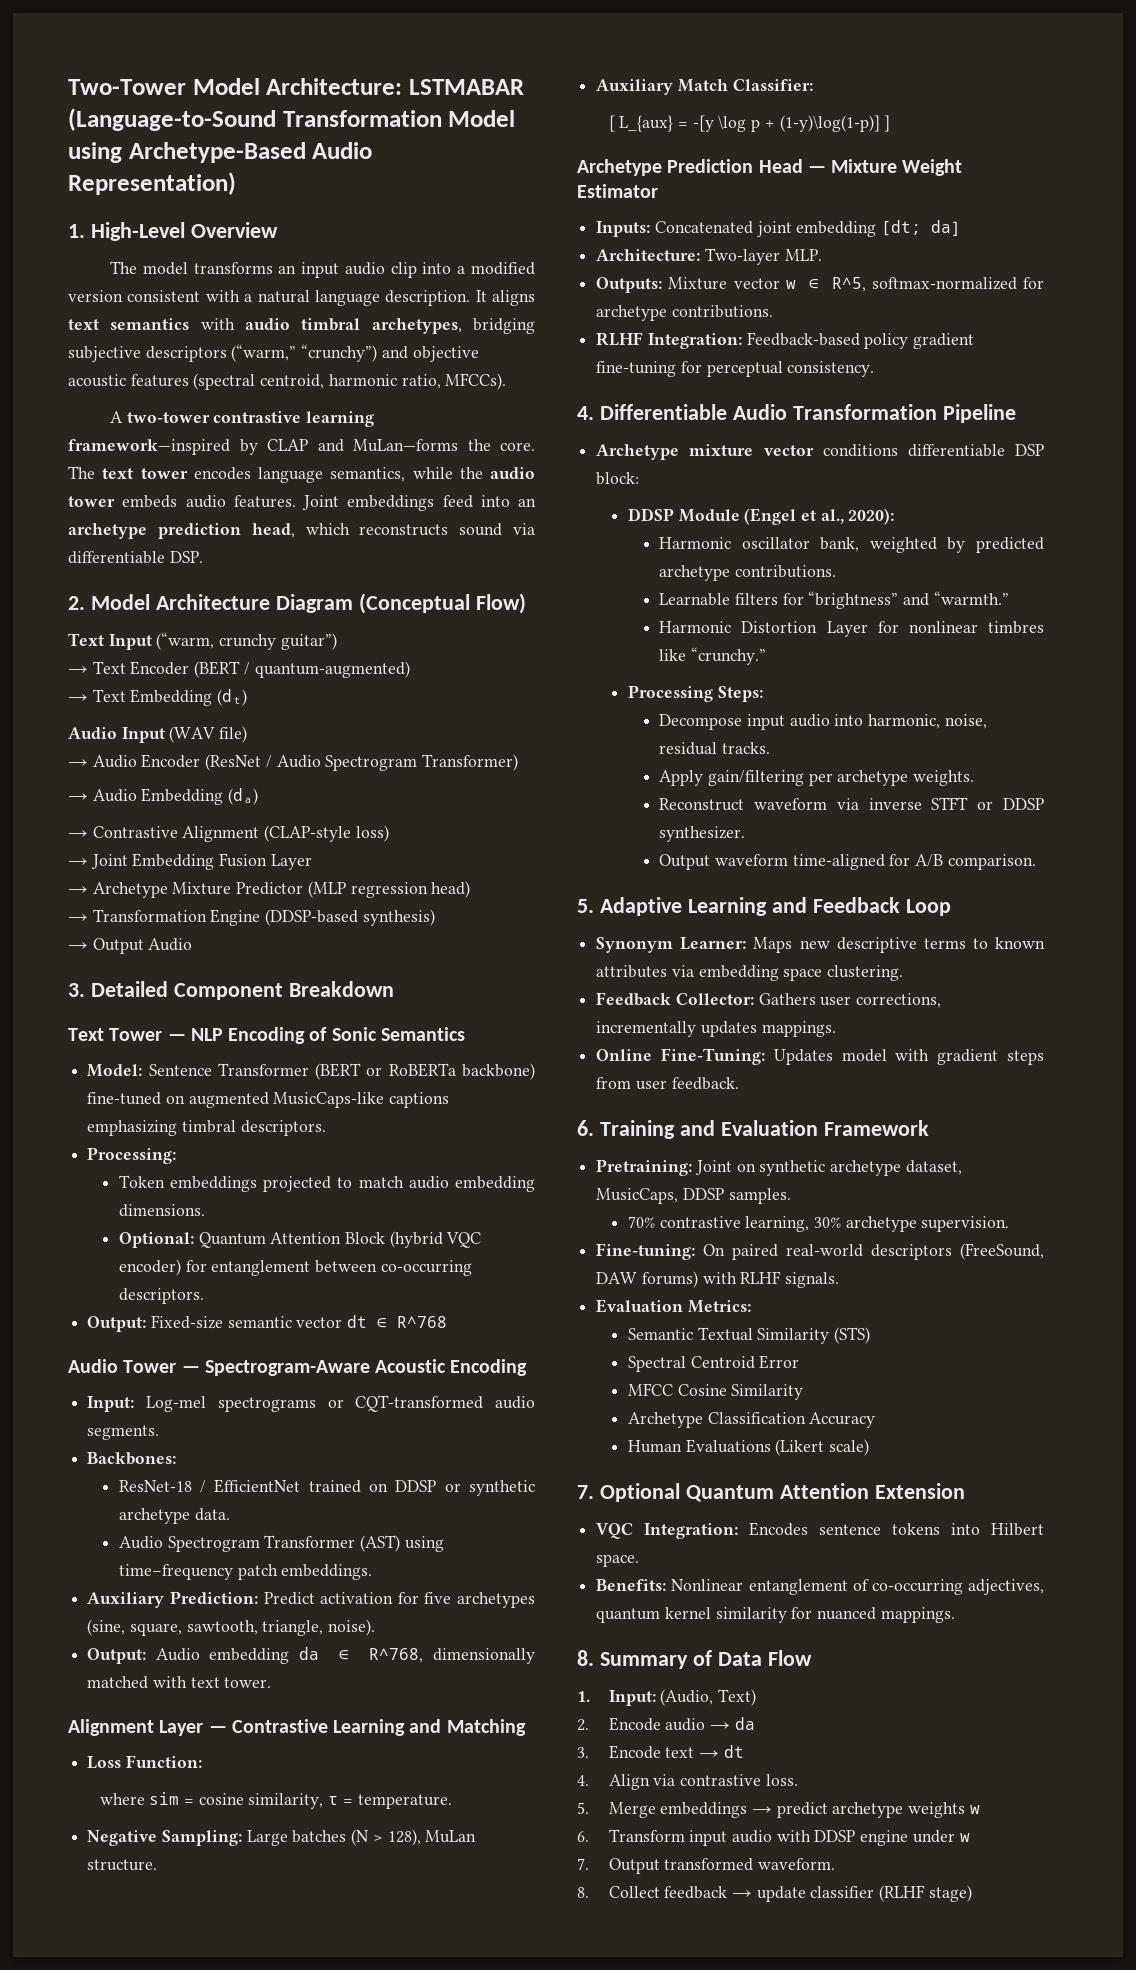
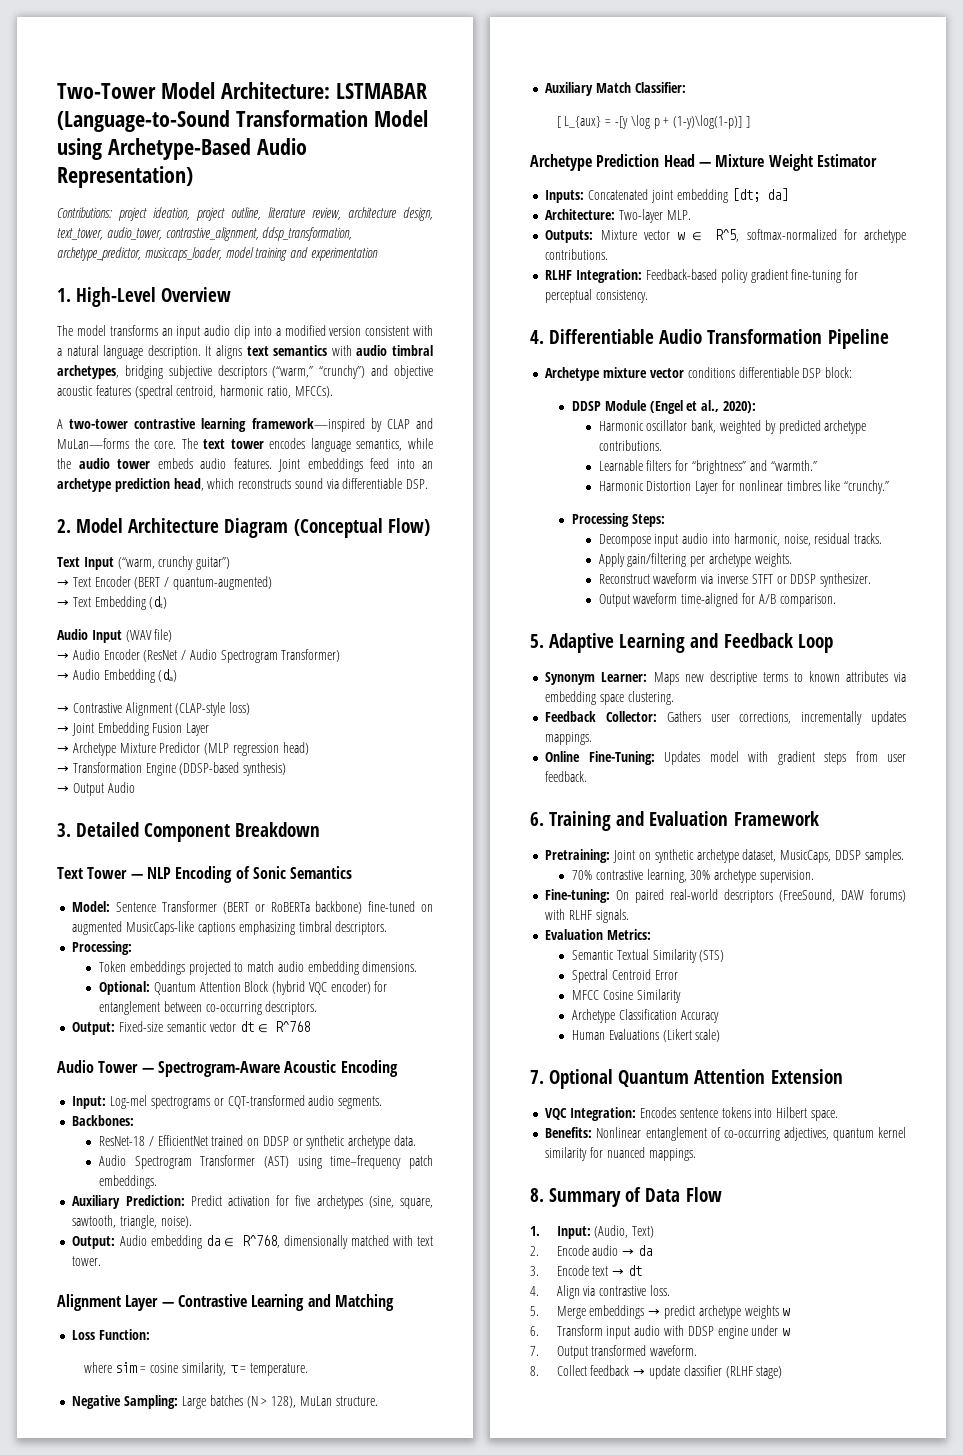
+ Contributions: project ideation, project outline, literature review, architecture design, text_tower, audio_tower, contrastive_alignment, ddsp_transformation, archetype_predictor, musiccaps_loader, model training and experimentation

